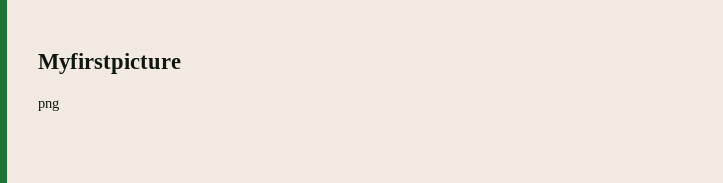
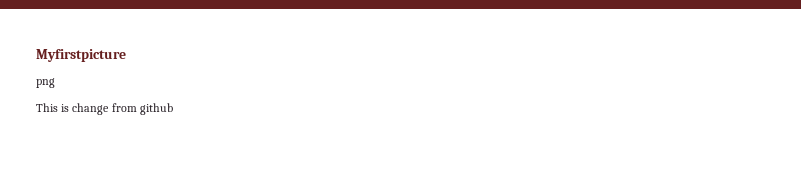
+ This is change from github

